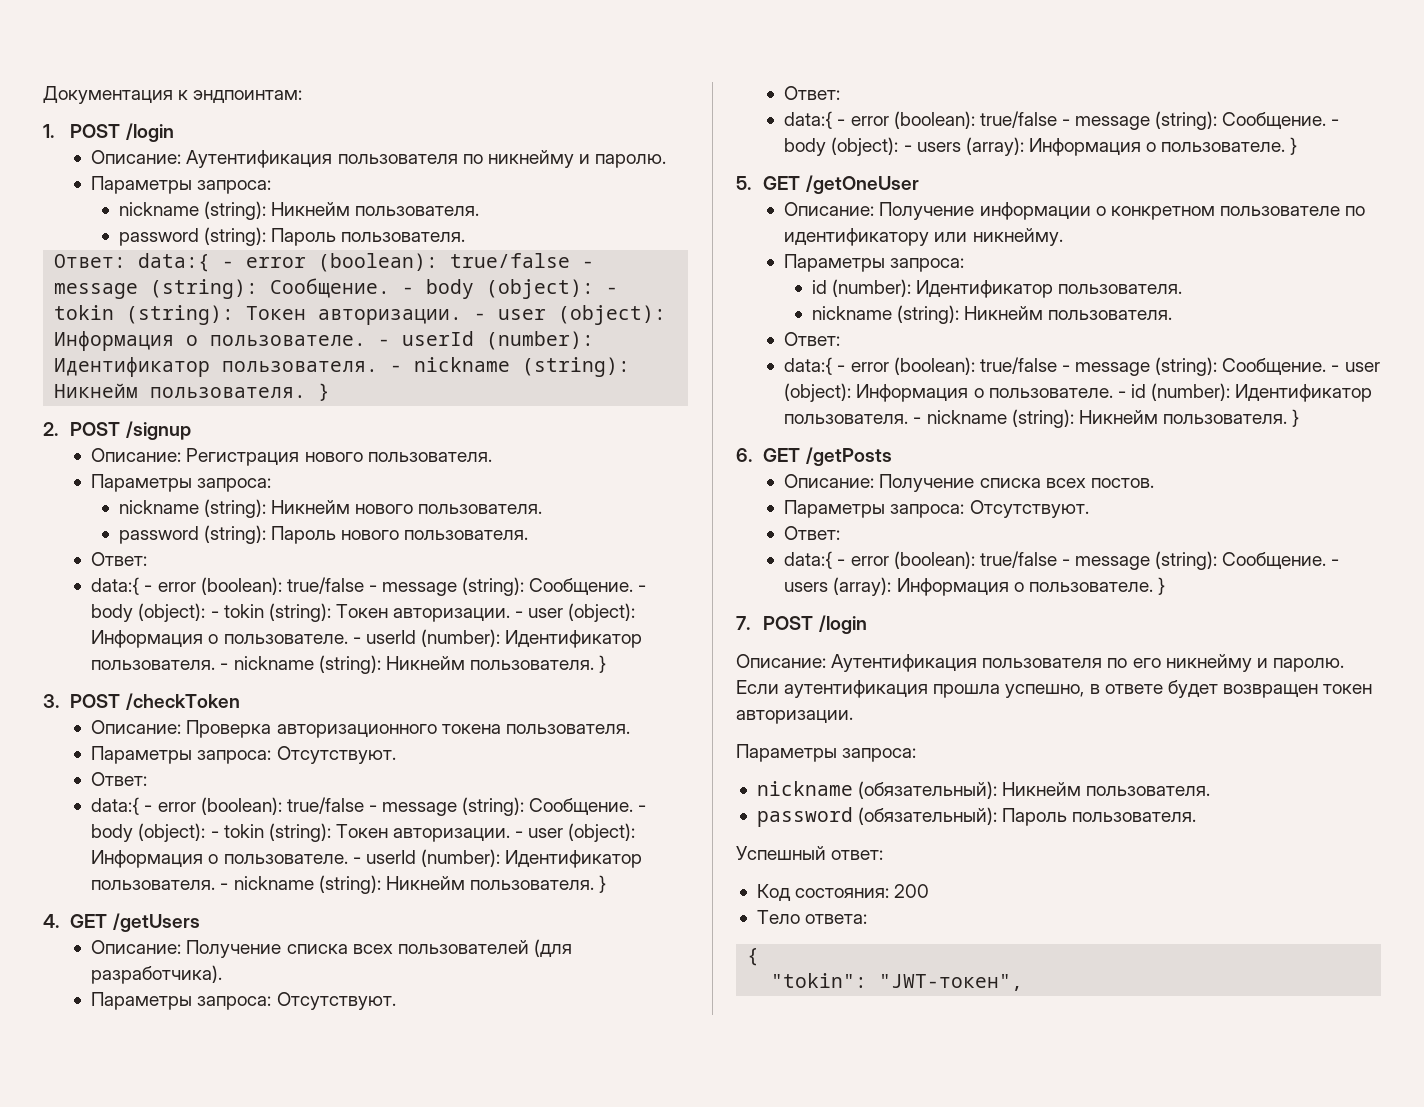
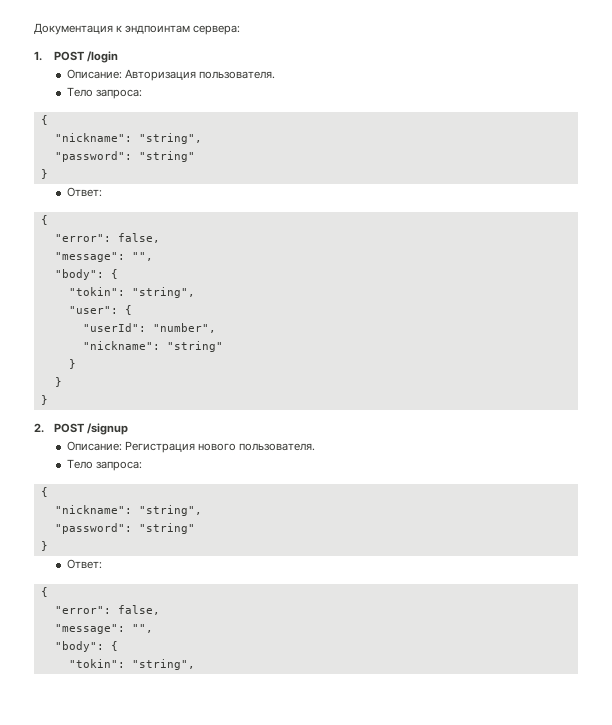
- Документация к эндпоинтам:
+ Документация к эндпоинтам сервера:
- Описание: Аутентификация пользователя по никнейму и паролю.
- Параметры запроса:
- nickname (string): Никнейм пользователя.
- password (string): Пароль пользователя.
- Ответ: data:{ - error (boolean): true/false - message (string): Сообщение. - body (object): - tokin (string): Токен авторизации. - user (object): Информация о пользователе. - userId (number): Идентификатор пользователя. - nickname (string): Никнейм пользователя. }
+ Описание: Авторизация пользователя.
+ Тело запроса:
+ {
+ "nickname": "string",
+ "password": "string"
+ }
+ Ответ:
+ {
+ "error": false,
+ "message": "",
+ "body": {
+ "tokin": "string",
+ "user": {
+ "userId": "number",
+ "nickname": "string"
+ }
+ }
+ }
  Описание: Регистрация нового пользователя.
- Параметры запроса:
- nickname (string): Никнейм нового пользователя.
- password (string): Пароль нового пользователя.
+ Тело запроса:
+ {
+ "nickname": "string",
+ "password": "string"
+ }
  Ответ:
- data:{ - error (boolean): true/false - message (string): Сообщение. - body (object): - tokin (string): Токен авторизации. - user (object): Информация о пользователе. - userId (number): Идентификатор пользователя. - nickname (string): Никнейм пользователя. }
- 3. POST /checkToken
- Описание: Проверка авторизационного токена пользователя.
- Параметры запроса: Отсутствуют.
- Ответ:
- data:{ - error (boolean): true/false - message (string): Сообщение. - body (object): - tokin (string): Токен авторизации. - user (object): Информация о пользователе. - userId (number): Идентификатор пользователя. - nickname (string): Никнейм пользователя. }
- 4. GET /getUsers
- Описание: Получение списка всех пользователей (для разработчика).
- Параметры запроса: Отсутствуют.
- Ответ:
- data:{ - error (boolean): true/false - message (string): Сообщение. - body (object): - users (array): Информация о пользователе. }
- 5. GET /getOneUser
- Описание: Получение информации о конкретном пользователе по идентификатору или никнейму.
- Параметры запроса:
- id (number): Идентификатор пользователя.
- nickname (string): Никнейм пользователя.
- Ответ:
- data:{ - error (boolean): true/false - message (string): Сообщение. - user (object): Информация о пользователе. - id (number): Идентификатор пользователя. - nickname (string): Никнейм пользователя. }
- 6. GET /getPosts
- Описание: Получение списка всех постов.
- Параметры запроса: Отсутствуют.
- Ответ:
- data:{ - error (boolean): true/false - message (string): Сообщение. - users (array): Информация о пользователе. }
- 7. POST /login
- Описание: Аутентификация пользователя по его никнейму и паролю. Если аутентификация прошла успешно, в ответе будет возвращен токен авторизации.
- Параметры запроса:
- nickname (обязательный): Никнейм пользователя.
- password (обязательный): Пароль пользователя.
- Успешный ответ:
- Код состояния: 200
- Тело ответа:
  {
- "tokin": "JWT-токен",
+ "error": false,
+ "message": "",
+ "body": {
+ "tokin": "string",

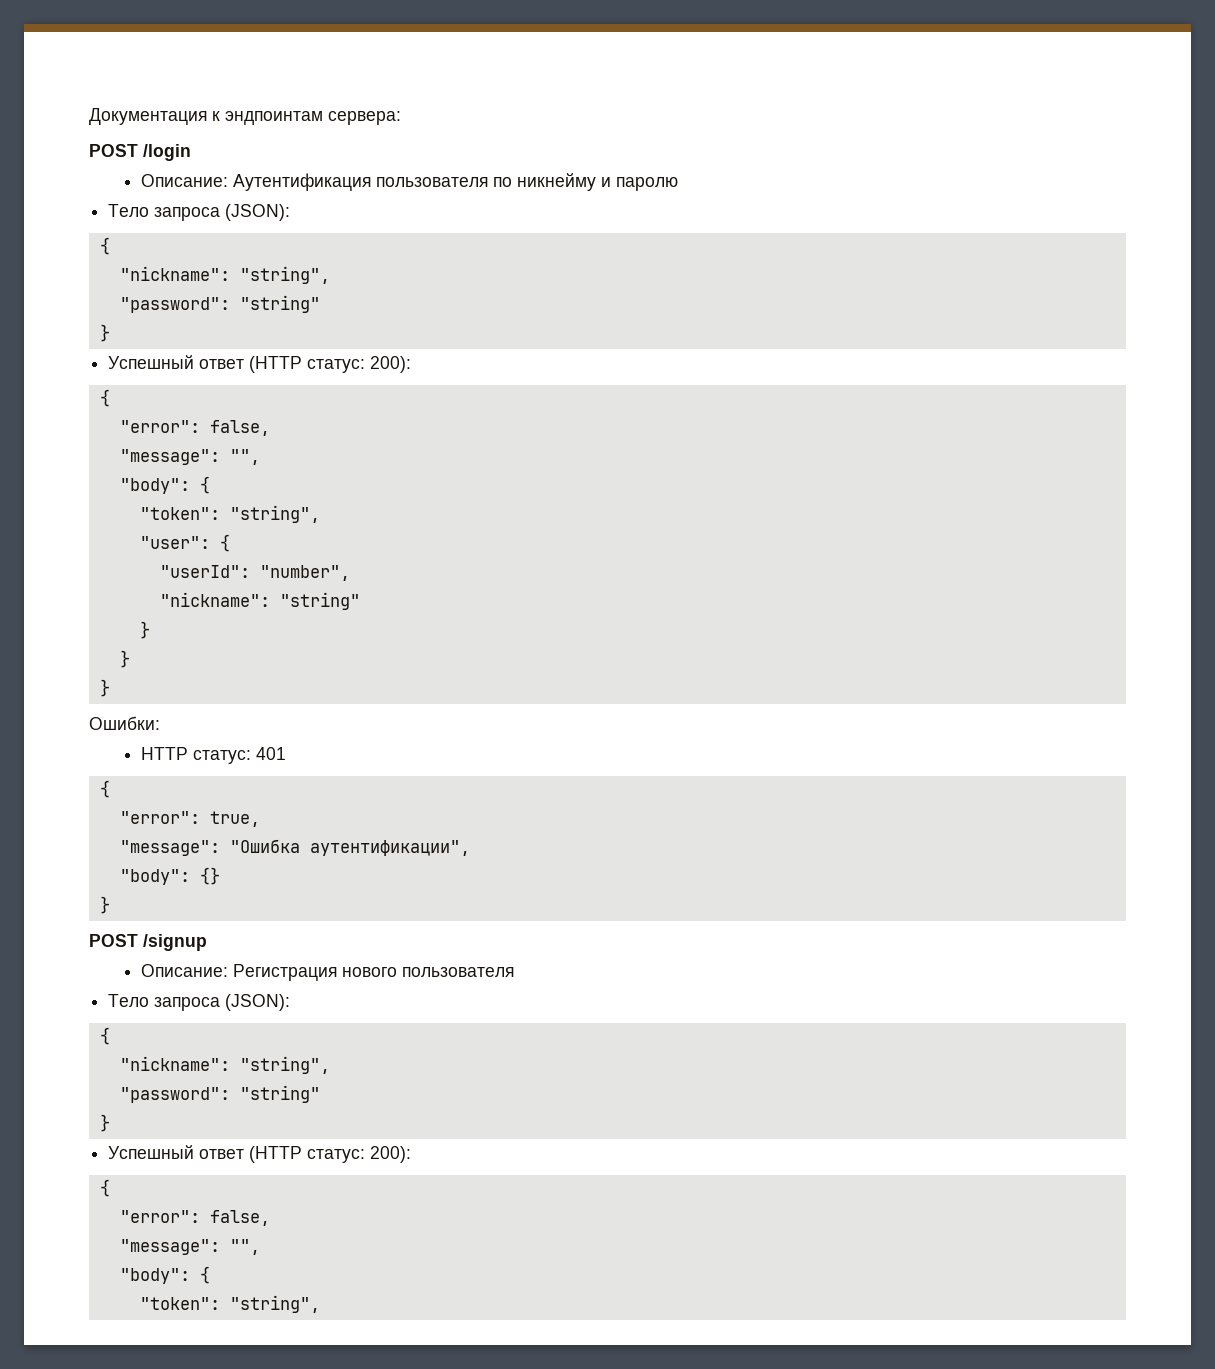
- 1. POST /login
+ POST /login
- Описание: Авторизация пользователя.
- Тело запроса:
+ Описание: Аутентификация пользователя по никнейму и паролю
+ Тело запроса (JSON):
  {
  "nickname": "string",
  "password": "string"
  }
- Ответ:
+ Успешный ответ (HTTP статус: 200):
  {
  "error": false,
  "message": "",
  "body": {
- "tokin": "string",
+ "token": "string",
- 2. POST /signup
+ Ошибки:
+ HTTP статус: 401
+ {
+ "error": true,
+ "message": "Ошибка аутентификации",
+ "body": {}
+ }
+ POST /signup
- Описание: Регистрация нового пользователя.
- Тело запроса:
+ Описание: Регистрация нового пользователя
+ Тело запроса (JSON):
  {
  "nickname": "string",
  "password": "string"
  }
- Ответ:
+ Успешный ответ (HTTP статус: 200):
  {
  "error": false,
  "message": "",
  "body": {
- "tokin": "string",
+ "token": "string",

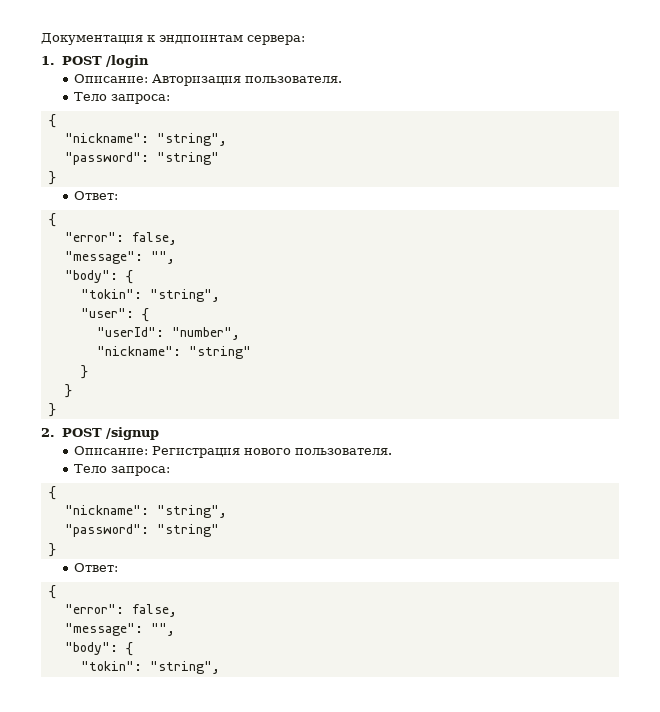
- POST /login
+ 1. POST /login
- Описание: Аутентификация пользователя по никнейму и паролю
- Тело запроса (JSON):
+ Описание: Авторизация пользователя.
+ Тело запроса:
  {
  "nickname": "string",
  "password": "string"
  }
- Успешный ответ (HTTP статус: 200):
+ Ответ:
  {
  "error": false,
  "message": "",
  "body": {
- "token": "string",
+ "tokin": "string",
- Ошибки:
- HTTP статус: 401
- {
- "error": true,
- "message": "Ошибка аутентификации",
- "body": {}
- }
- POST /signup
+ 2. POST /signup
- Описание: Регистрация нового пользователя
- Тело запроса (JSON):
+ Описание: Регистрация нового пользователя.
+ Тело запроса:
  {
  "nickname": "string",
  "password": "string"
  }
- Успешный ответ (HTTP статус: 200):
+ Ответ:
  {
  "error": false,
  "message": "",
  "body": {
- "token": "string",
+ "tokin": "string",

